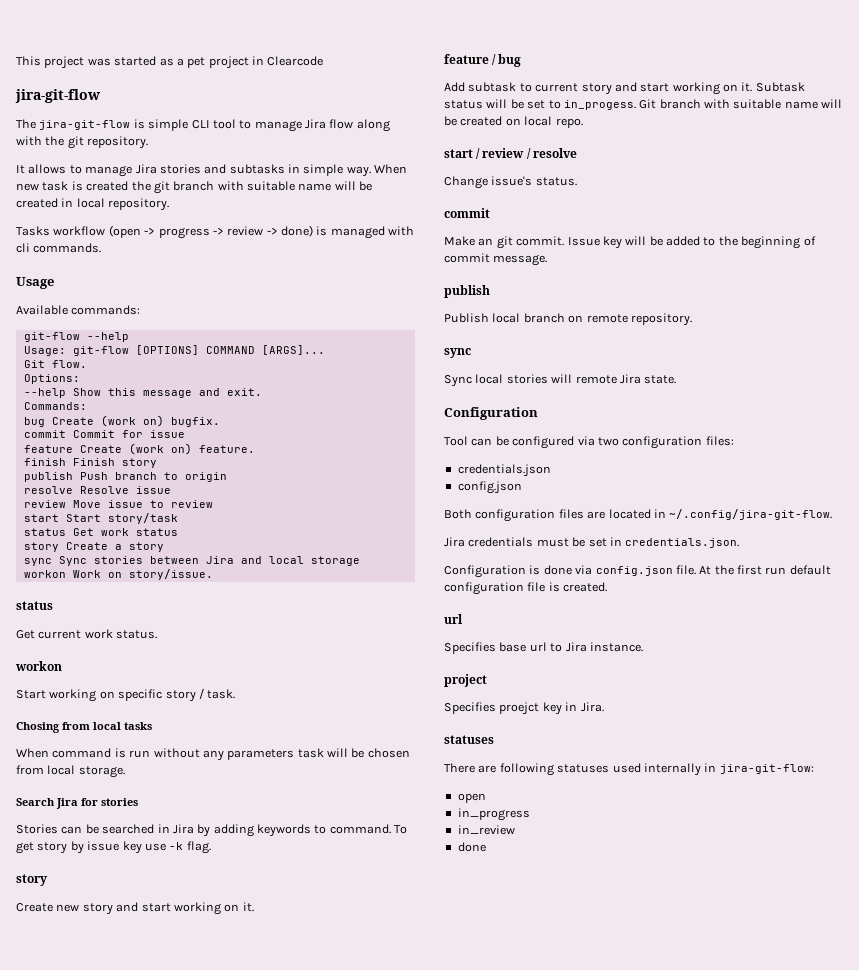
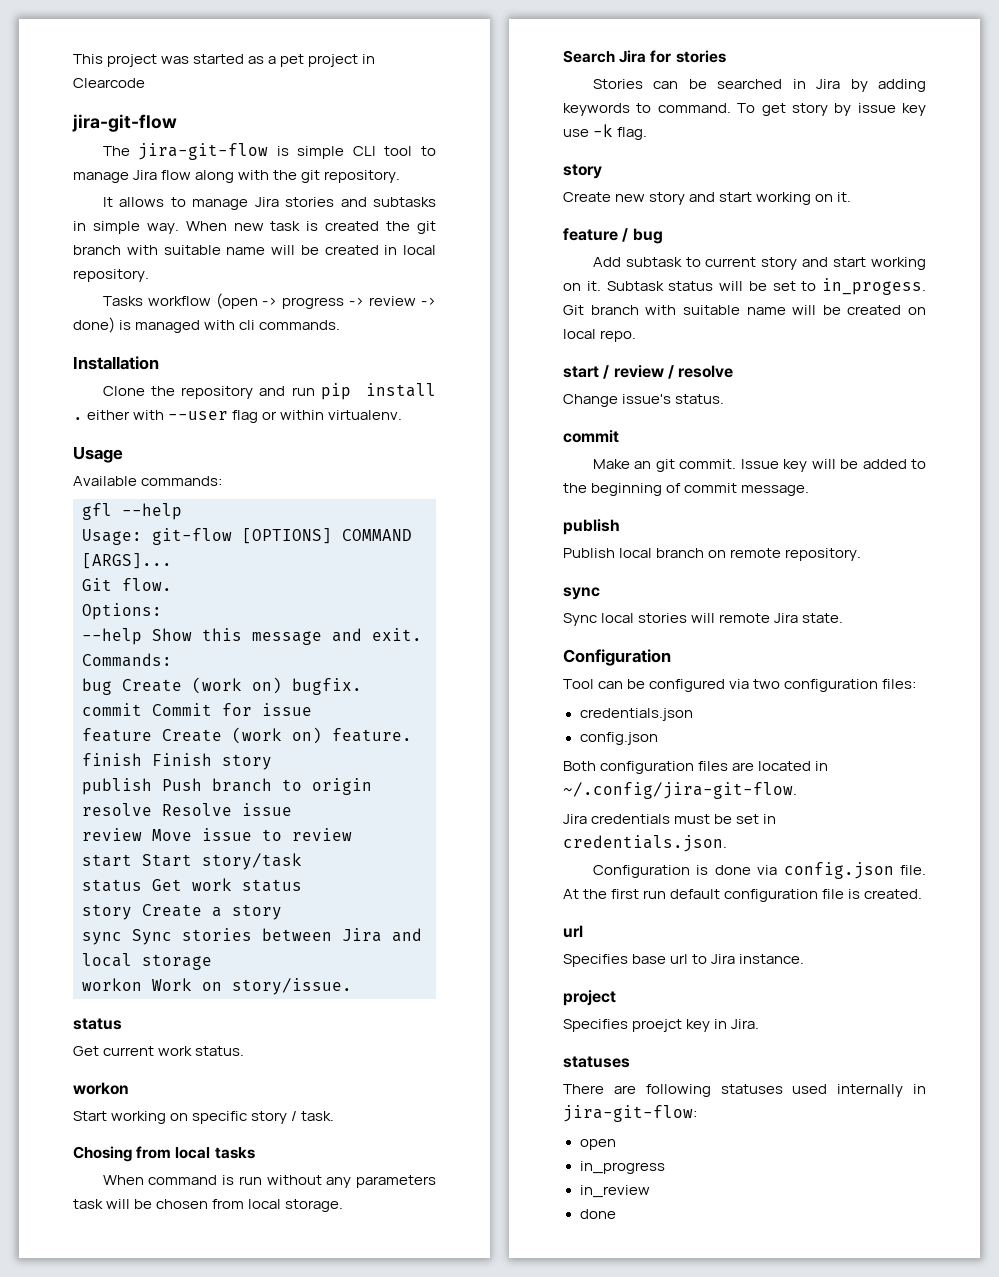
+ Installation
+ Clone the repository and run pip install . either with --user flag or within virtualenv.
- git-flow --help
+ gfl --help

